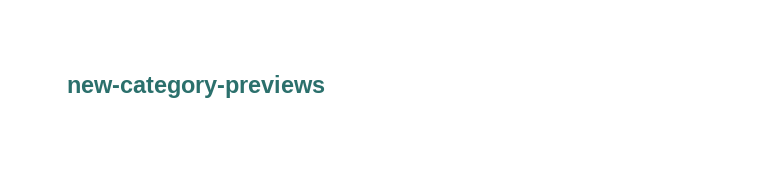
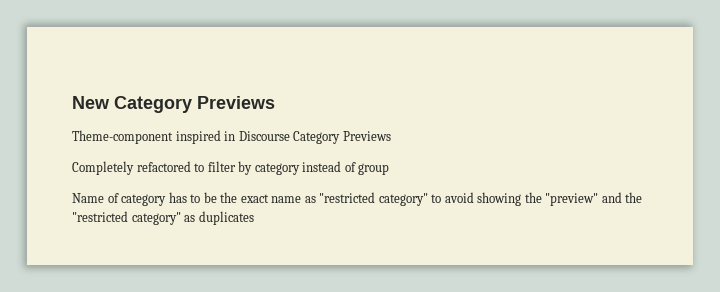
- new-category-previews
+ New Category Previews
+ Theme-component inspired in Discourse Category Previews
+ Completely refactored to filter by category instead of group
+ Name of category has to be the exact name as "restricted category" to avoid showing the "preview" and the "restricted category" as duplicates

